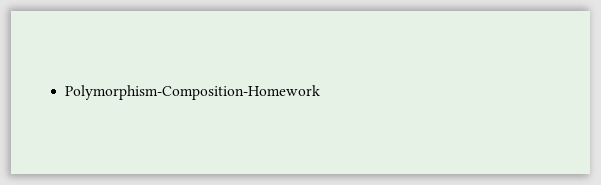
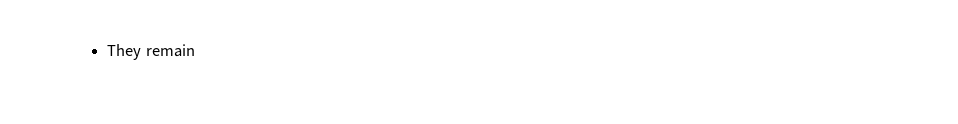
- Polymorphism-Composition-Homework
+ They remain

